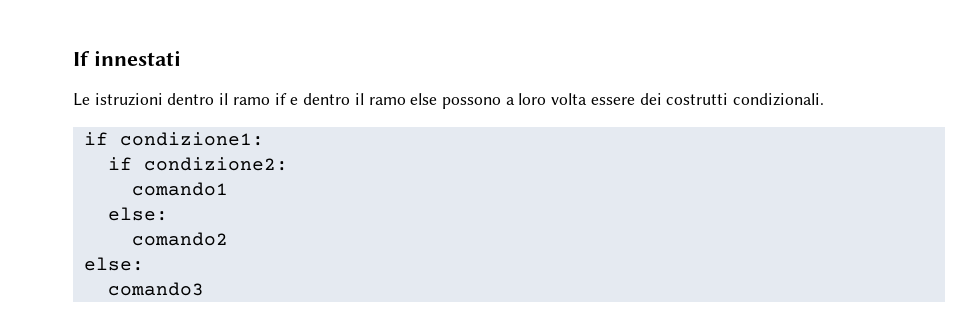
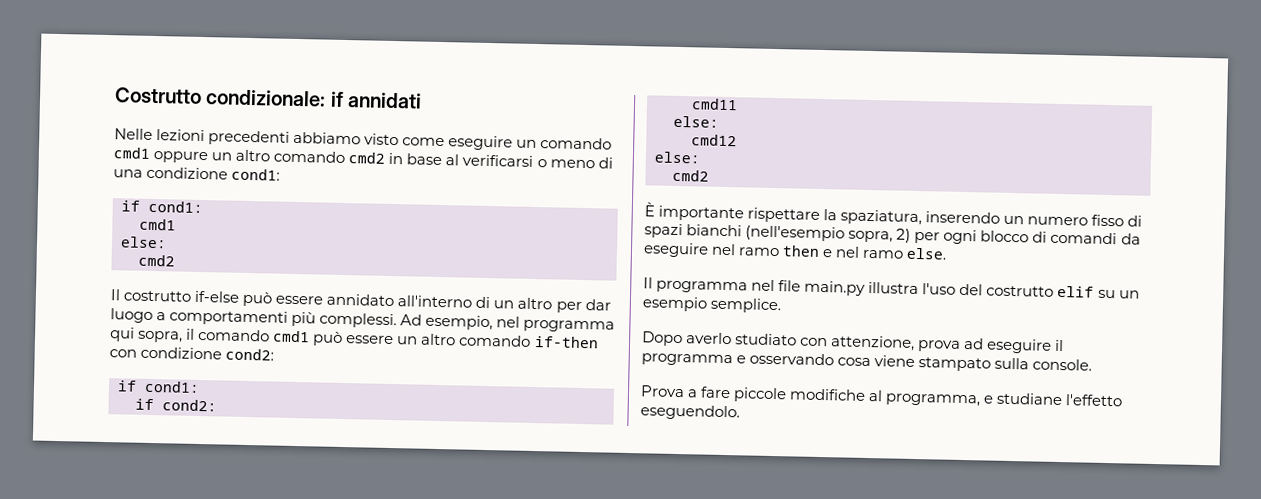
- If innestati
- Le istruzioni dentro il ramo if e dentro il ramo else possono a loro volta essere dei costrutti condizionali.
- if condizione1:
- if condizione2:
- comando1
+ Costrutto condizionale: if annidati
+ Nelle lezioni precedenti abbiamo visto come eseguire un comando cmd1 oppure un altro comando cmd2 in base al verificarsi o meno di una condizione cond1:
+ if cond1:
+ cmd1
  else:
- comando2
+ cmd2
+ Il costrutto if-else può essere annidato all'interno di un altro per dar luogo a comportamenti più complessi. Ad esempio, nel programma qui sopra, il comando cmd1 può essere un altro comando if-then con condizione cond2:
+ if cond1:
+ if cond2:
+ cmd11
  else:
- comando3
+ cmd12
+ else:
+ cmd2
+ È importante rispettare la spaziatura, inserendo un numero fisso di spazi bianchi (nell'esempio sopra, 2) per ogni blocco di comandi da eseguire nel ramo then e nel ramo else.
+ Il programma nel file main.py illustra l'uso del costrutto elif su un esempio semplice.
+ Dopo averlo studiato con attenzione, prova ad eseguire il programma e osservando cosa viene stampato sulla console.
+ Prova a fare piccole modifiche al programma, e studiane l'effetto eseguendolo.

